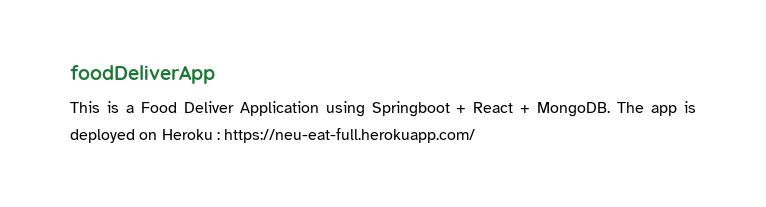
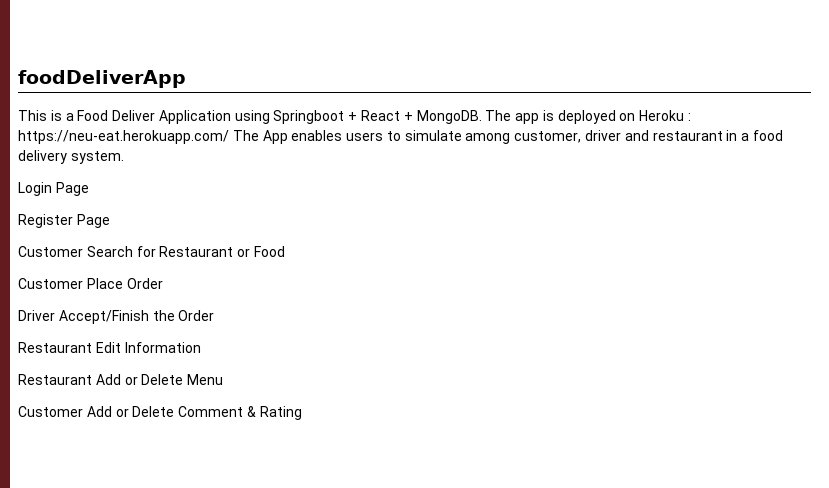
- The app is deployed on Heroku : https://neu-eat-full.herokuapp.com/
+ The app is deployed on Heroku : https://neu-eat.herokuapp.com/ The App enables users to simulate among customer, driver and restaurant in a food delivery system.
+ Login Page
+ Register Page
+ Customer Search for Restaurant or Food
+ Customer Place Order
+ Driver Accept/Finish the Order
+ Restaurant Edit Information
+ Restaurant Add or Delete Menu
+ Customer Add or Delete Comment & Rating

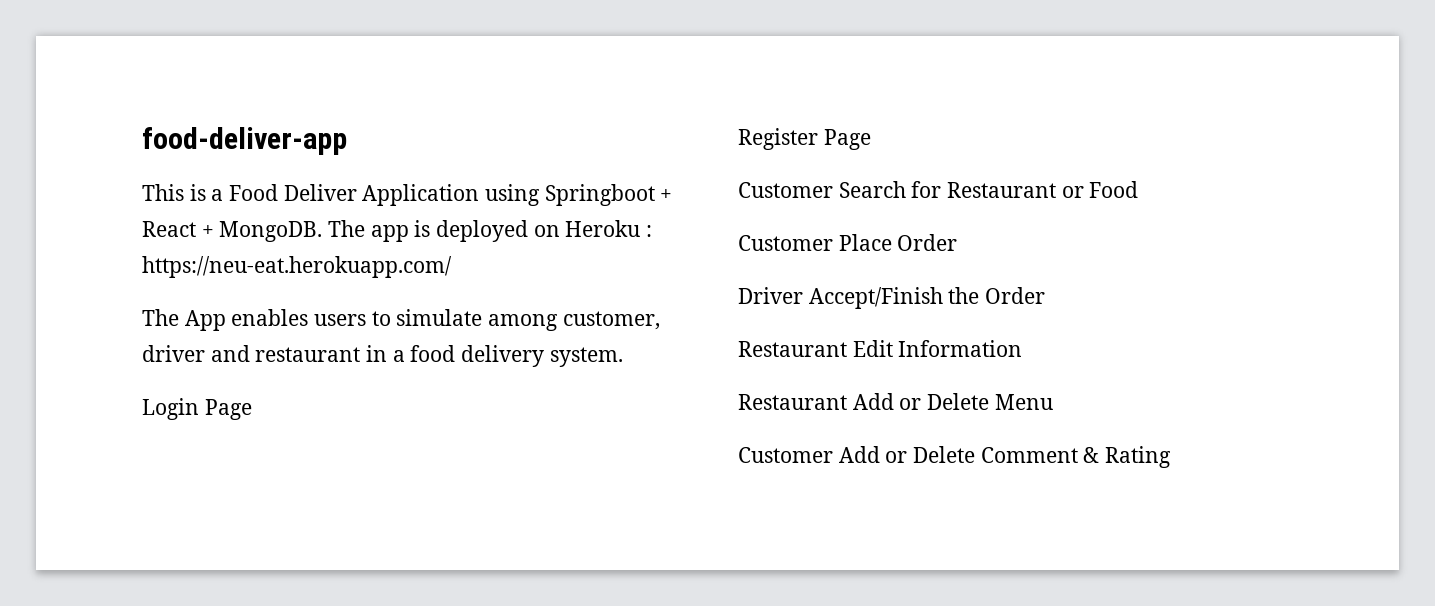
- foodDeliverApp
+ food-deliver-app
- The app is deployed on Heroku : https://neu-eat.herokuapp.com/ The App enables users to simulate among customer, driver and restaurant in a food delivery system.
+ The app is deployed on Heroku : https://neu-eat.herokuapp.com/
+ The App enables users to simulate among customer, driver and restaurant in a food delivery system.

